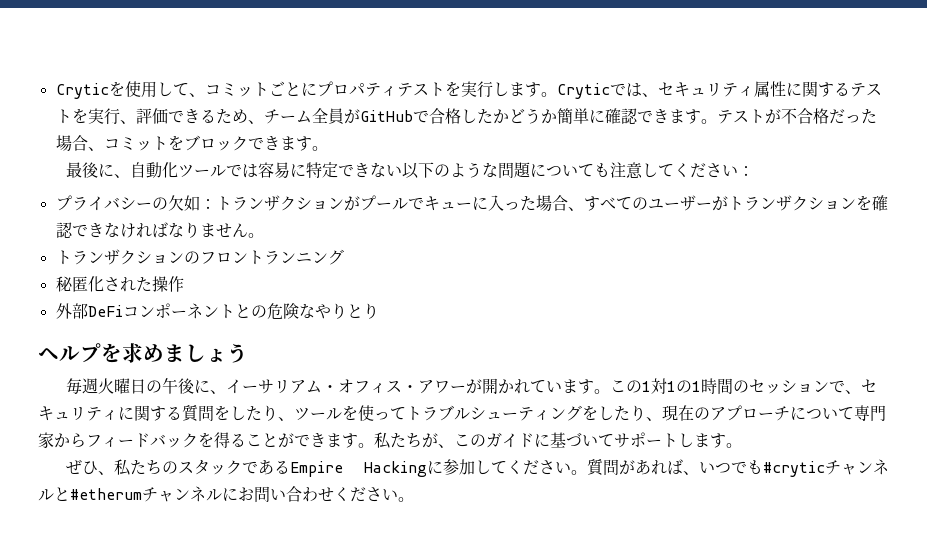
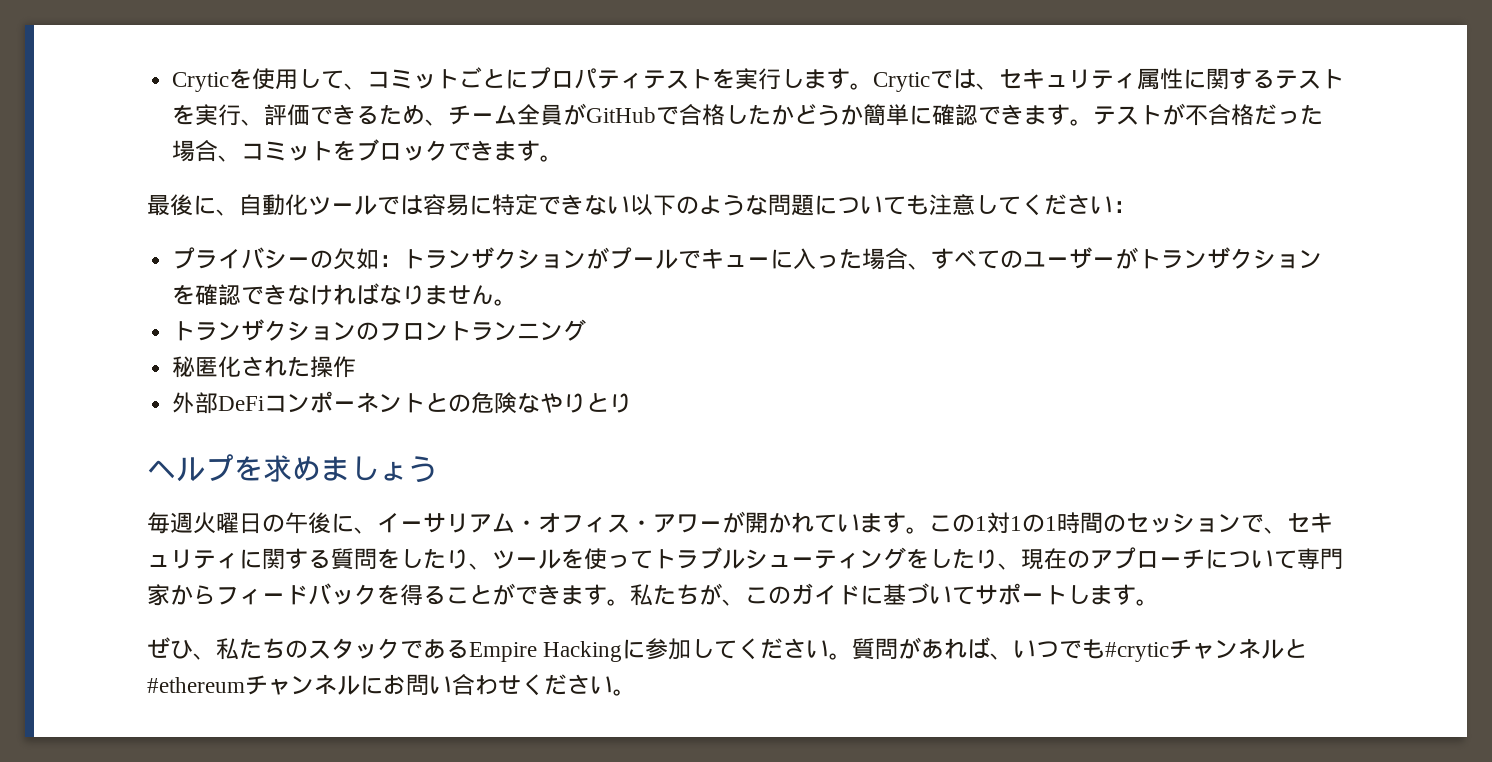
- 質問があれば、いつでも#cryticチャンネルと#etherumチャンネルにお問い合わせください。
+ 質問があれば、いつでも#cryticチャンネルと#ethereumチャンネルにお問い合わせください。

